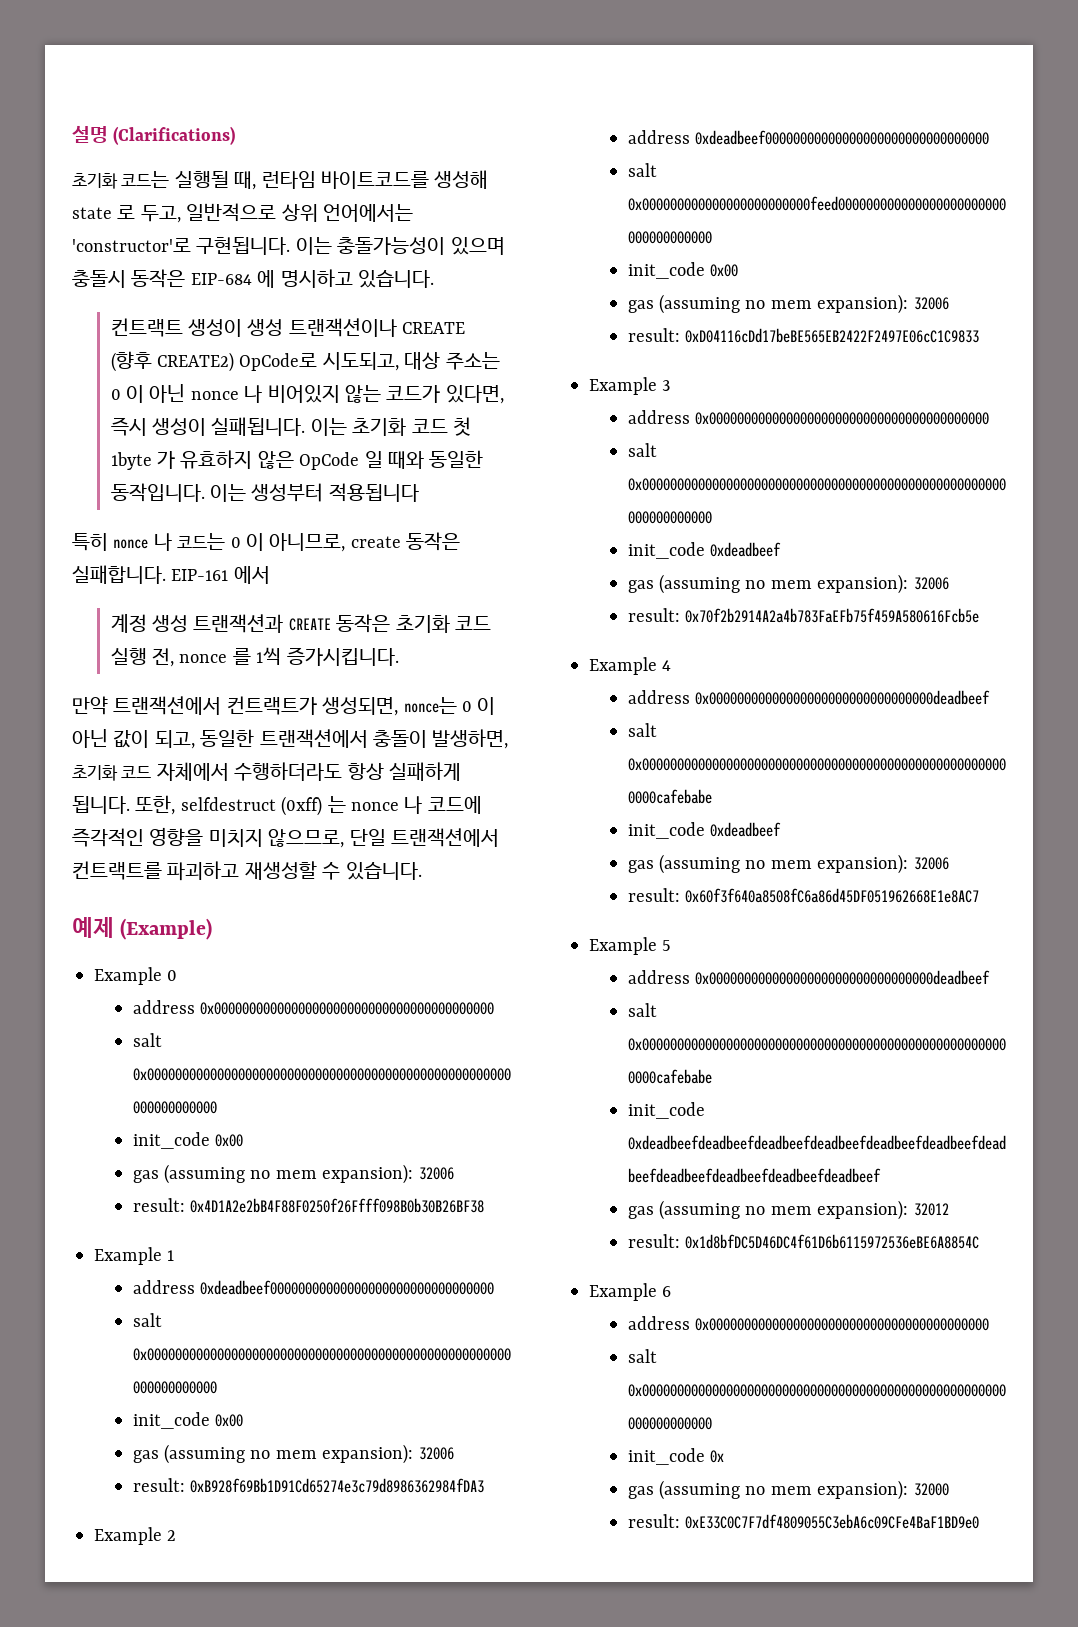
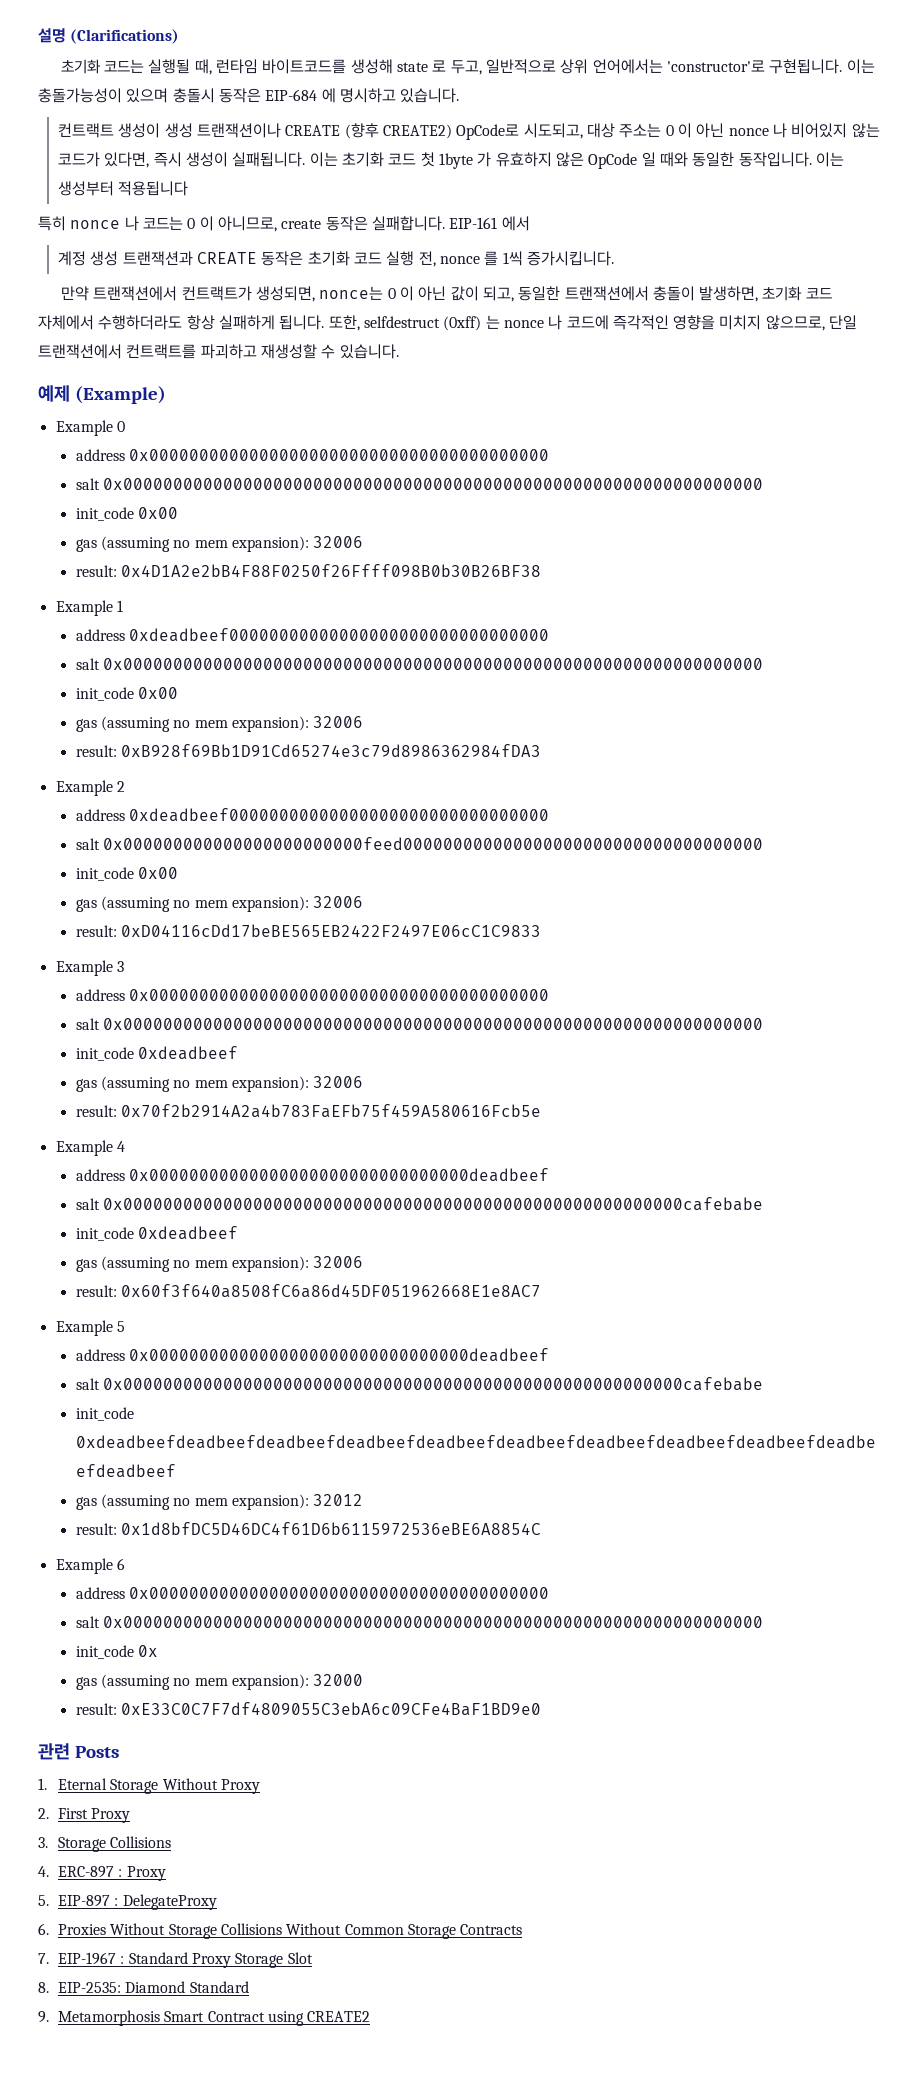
+ 관련 Posts
+ 1. Eternal Storage Without Proxy
+ 2. First Proxy
+ 3. Storage Collisions
+ 4. ERC-897 : Proxy
+ 5. EIP-897 : DelegateProxy
+ 6. Proxies Without Storage Collisions Without Common Storage Contracts
+ 7. EIP-1967 : Standard Proxy Storage Slot
+ 8. EIP-2535: Diamond Standard
+ 9. Metamorphosis Smart Contract using CREATE2

